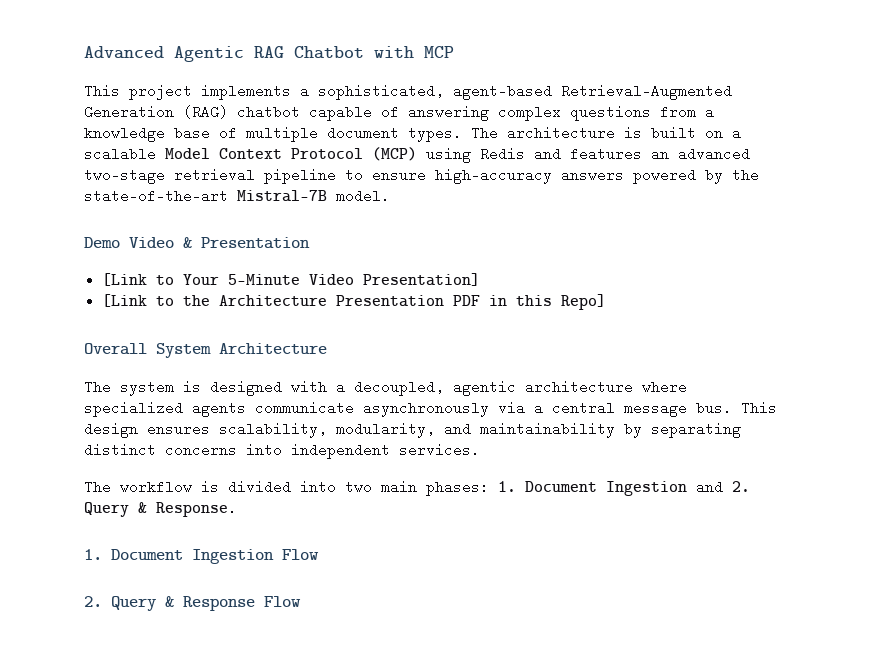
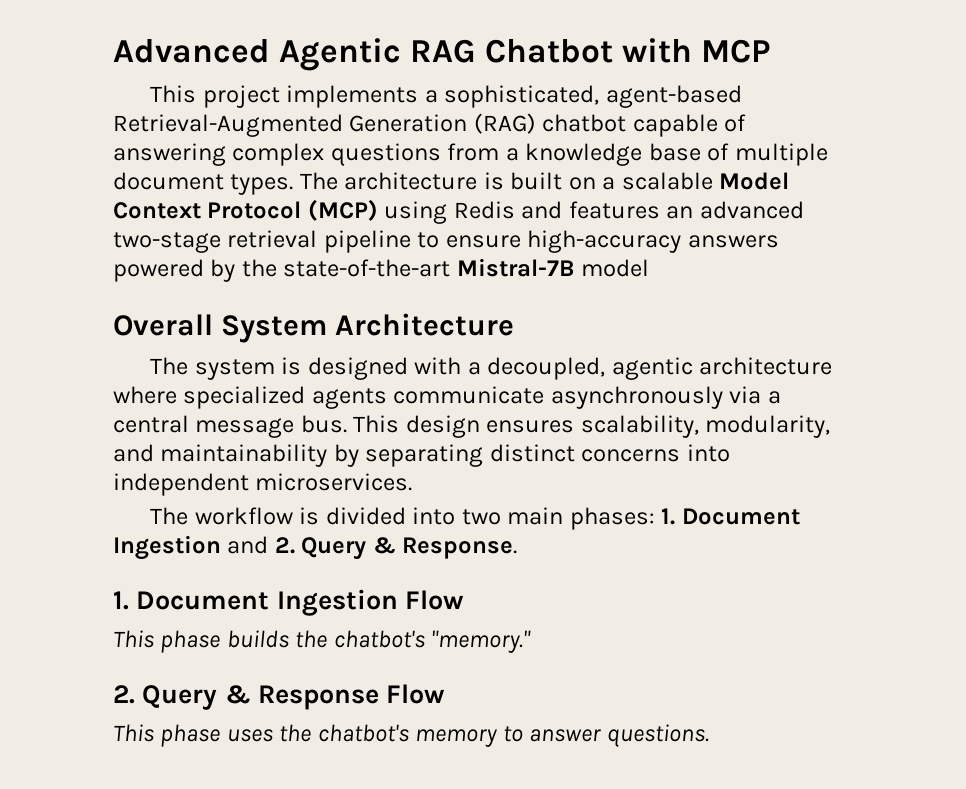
- The architecture is built on a scalable Model Context Protocol (MCP) using Redis and features an advanced two-stage retrieval pipeline to ensure high-accuracy answers powered by the state-of-the-art Mistral-7B model.
- Demo Video & Presentation
- [Link to Your 5-Minute Video Presentation]
- [Link to the Architecture Presentation PDF in this Repo]
+ The architecture is built on a scalable Model Context Protocol (MCP) using Redis and features an advanced two-stage retrieval pipeline to ensure high-accuracy answers powered by the state-of-the-art Mistral-7B model
- This design ensures scalability, modularity, and maintainability by separating distinct concerns into independent services.
+ This design ensures scalability, modularity, and maintainability by separating distinct concerns into independent microservices.
+ This phase builds the chatbot's "memory."
+ This phase uses the chatbot's memory to answer questions.

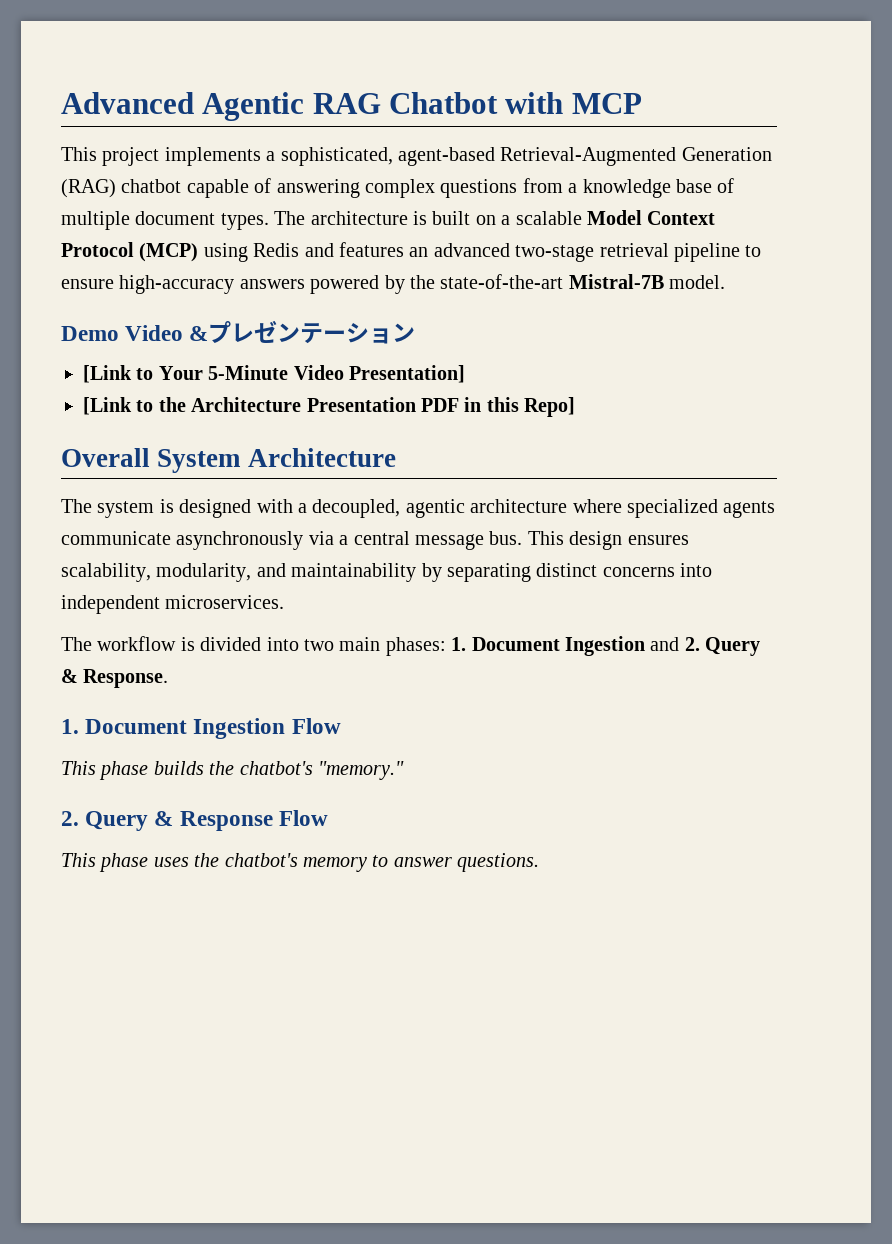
- The architecture is built on a scalable Model Context Protocol (MCP) using Redis and features an advanced two-stage retrieval pipeline to ensure high-accuracy answers powered by the state-of-the-art Mistral-7B model
+ The architecture is built on a scalable Model Context Protocol (MCP) using Redis and features an advanced two-stage retrieval pipeline to ensure high-accuracy answers powered by the state-of-the-art Mistral-7B model.
+ Demo Video &プレゼンテーション
+ [Link to Your 5-Minute Video Presentation]
+ [Link to the Architecture Presentation PDF in this Repo]

